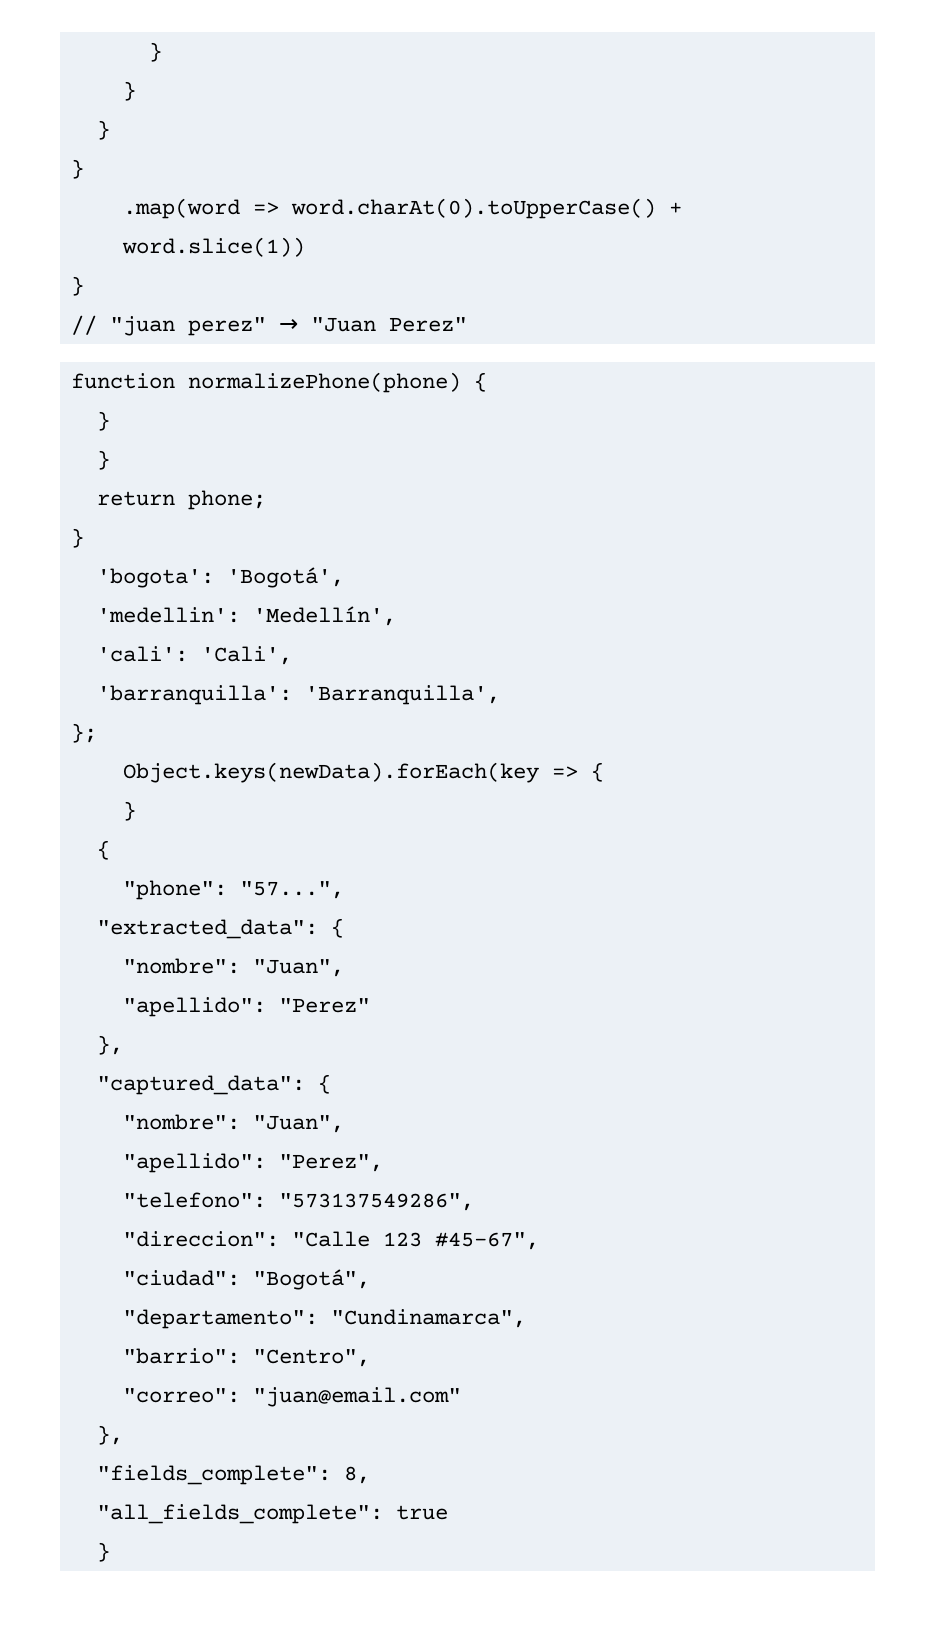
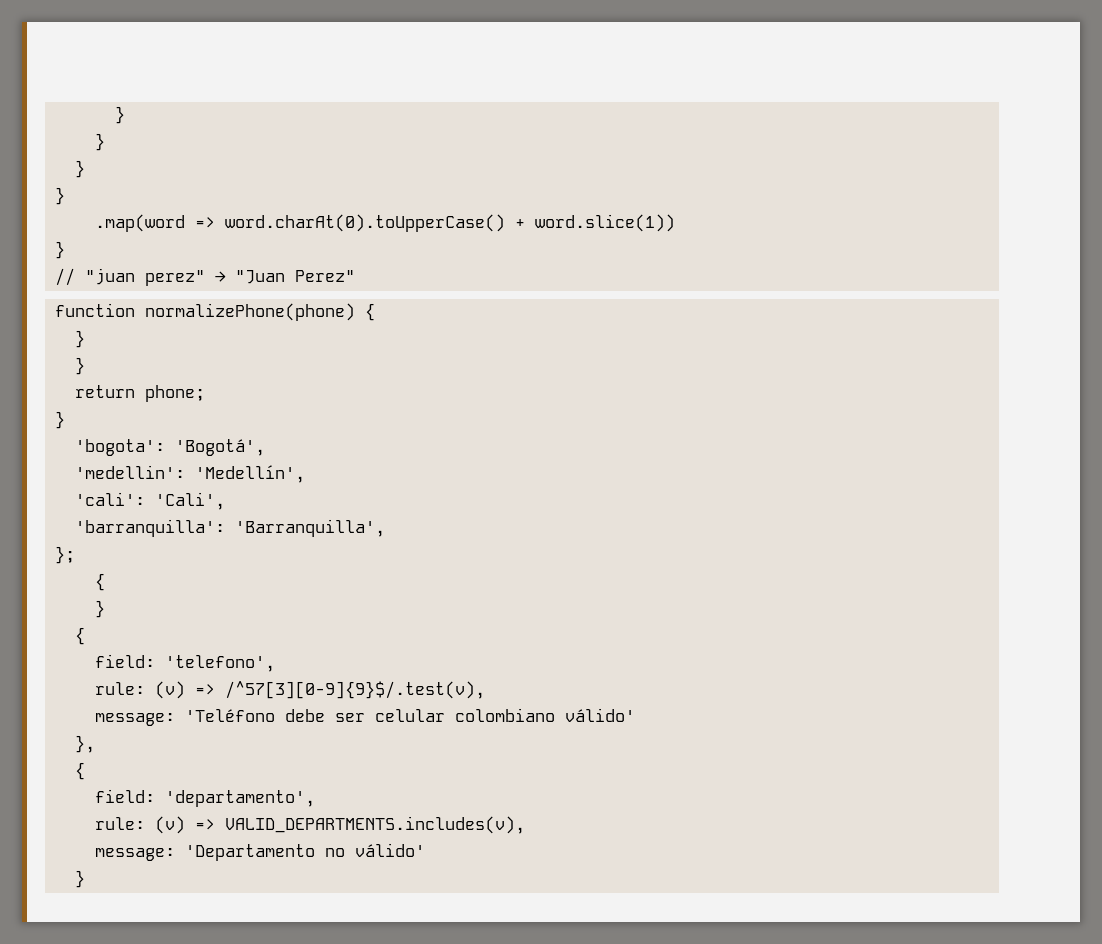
  };
- Object.keys(newData).forEach(key => {
+ {
- "phone": "57...",
- "extracted_data": {
- "nombre": "Juan",
- "apellido": "Perez"
+ field: 'telefono',
+ rule: (v) => /^57[3][0-9]{9}$/.test(v),
+ message: 'Teléfono debe ser celular colombiano válido'
  },
- "captured_data": {
- "nombre": "Juan",
- "apellido": "Perez",
- "telefono": "573137549286",
- "direccion": "Calle 123 #45-67",
- "ciudad": "Bogotá",
- "departamento": "Cundinamarca",
- "barrio": "Centro",
- "correo": "juan@email.com"
- },
- "fields_complete": 8,
- "all_fields_complete": true
+ {
+ field: 'departamento',
+ rule: (v) => VALID_DEPARTMENTS.includes(v),
+ message: 'Departamento no válido'

